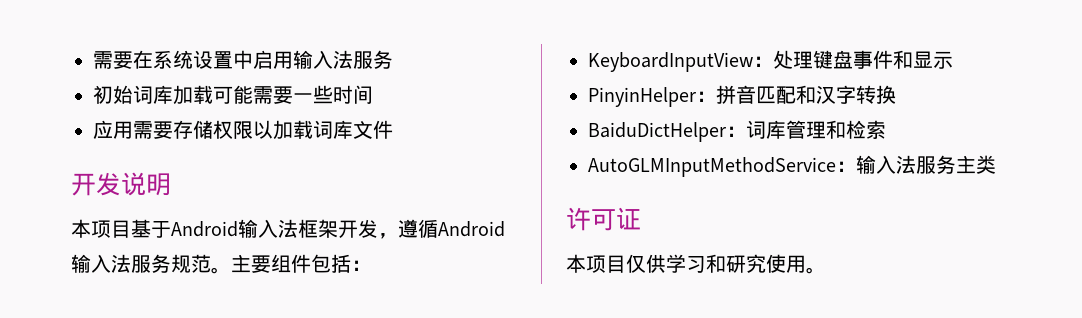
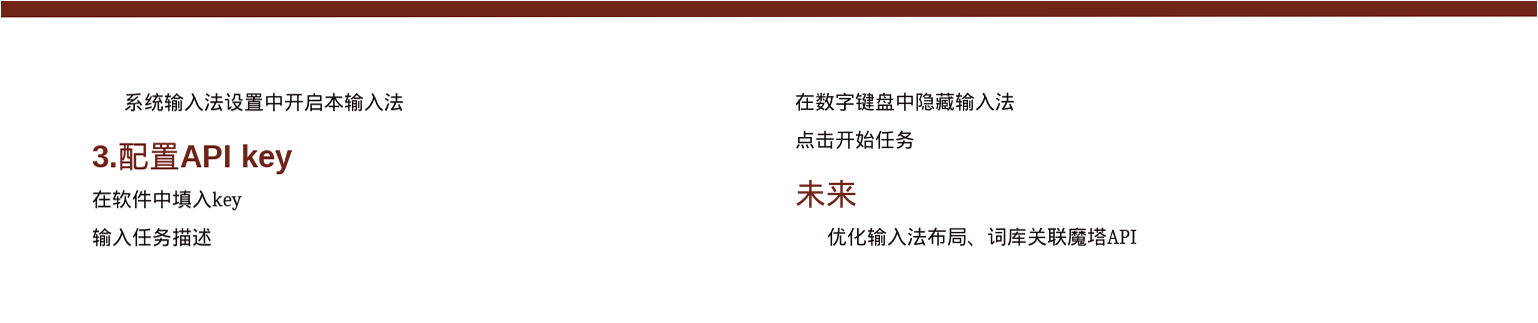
- 需要在系统设置中启用输入法服务
- 初始词库加载可能需要一些时间
- 应用需要存储权限以加载词库文件
- 开发说明
- 本项目基于Android输入法框架开发，遵循Android输入法服务规范。主要组件包括：
- KeyboardInputView：处理键盘事件和显示
- PinyinHelper：拼音匹配和汉字转换
- BaiduDictHelper：词库管理和检索
- AutoGLMInputMethodService：输入法服务主类
- 许可证
- 本项目仅供学习和研究使用。
+ 系统输入法设置中开启本输入法
+ 3.配置API key
+ 在软件中填入key
+ 输入任务描述
+ 在数字键盘中隐藏输入法
+ 点击开始任务
+ 未来
+ 优化输入法布局、词库关联魔塔API

